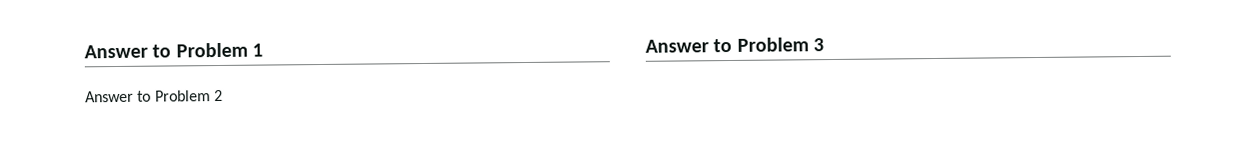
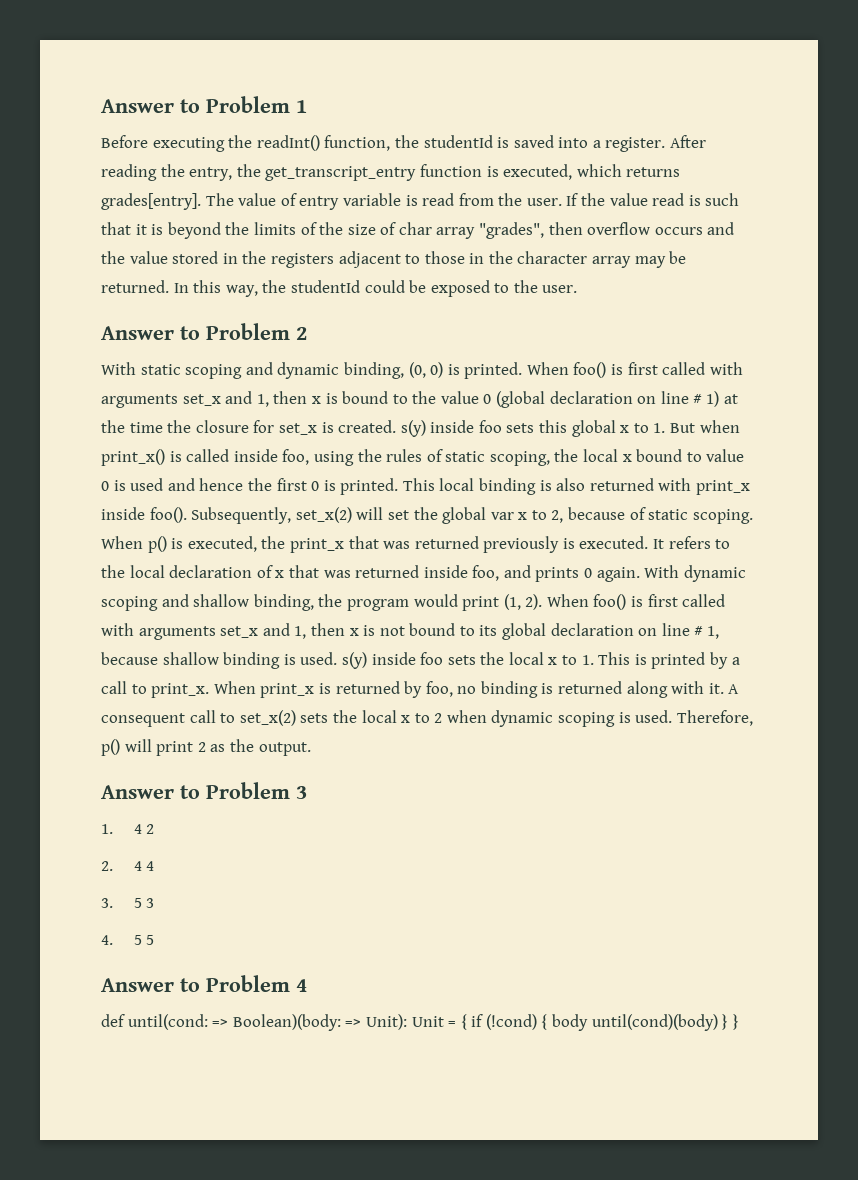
+ Before executing the readInt() function, the studentId is saved into a register. After reading the entry, the get_transcript_entry function is executed, which returns grades[entry]. The value of entry variable is read from the user. If the value read is such that it is beyond the limits of the size of char array "grades", then overflow occurs and the value stored in the registers adjacent to those in the character array may be returned. In this way, the studentId could be exposed to the user.
  Answer to Problem 2
+ With static scoping and dynamic binding, (0, 0) is printed. When foo() is first called with arguments set_x and 1, then x is bound to the value 0 (global declaration on line # 1) at the time the closure for set_x is created. s(y) inside foo sets this global x to 1. But when print_x() is called inside foo, using the rules of static scoping, the local x bound to value 0 is used and hence the first 0 is printed. This local binding is also returned with print_x inside foo(). Subsequently, set_x(2) will set the global var x to 2, because of static scoping. When p() is executed, the print_x that was returned previously is executed. It refers to the local declaration of x that was returned inside foo, and prints 0 again. With dynamic scoping and shallow binding, the program would print (1, 2). When foo() is first called with arguments set_x and 1, then x is not bound to its global declaration on line # 1, because shallow binding is used. s(y) inside foo sets the local x to 1. This is printed by a call to print_x. When print_x is returned by foo, no binding is returned along with it. A consequent call to set_x(2) sets the local x to 2 when dynamic scoping is used. Therefore, p() will print 2 as the output.
  Answer to Problem 3
+ 1. 4 2
+ 2. 4 4
+ 3. 5 3
+ 4. 5 5
+ Answer to Problem 4
+ def until(cond: => Boolean)(body: => Unit): Unit = { if (!cond) { body until(cond)(body) } }

